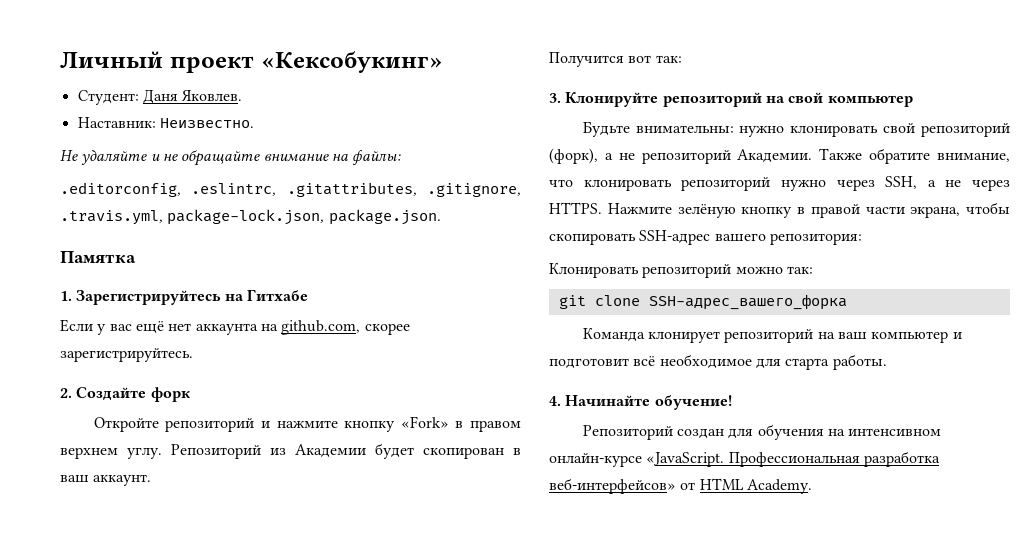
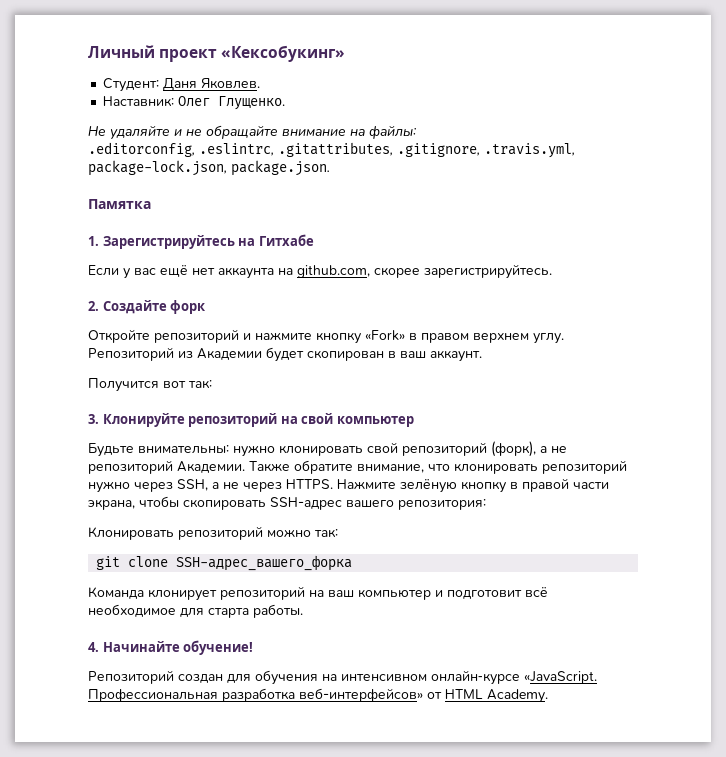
- Наставник: Неизвестно.
+ Наставник: Олег Глущенко.

